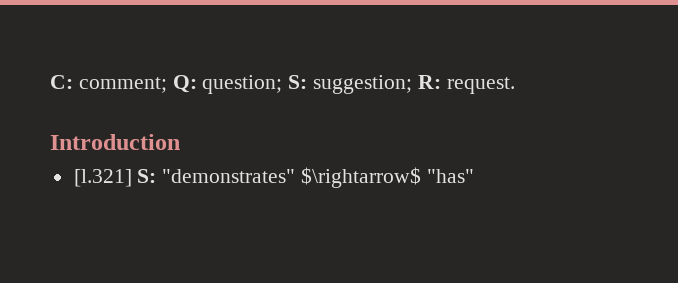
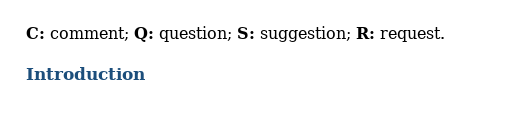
- [l.321] S: "demonstrates" $\rightarrow$ "has"

